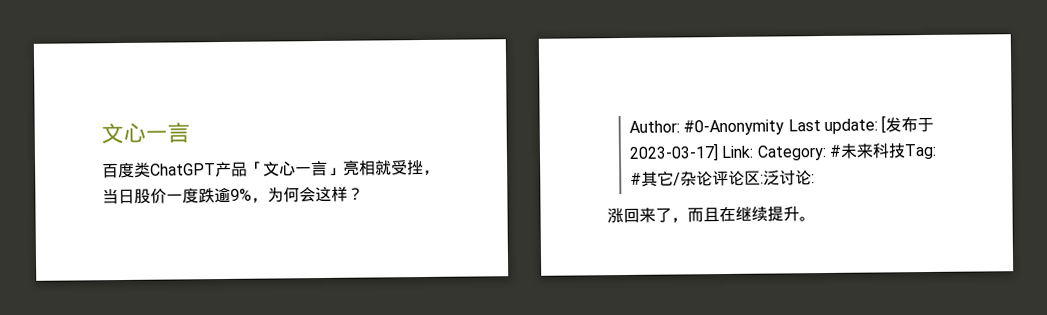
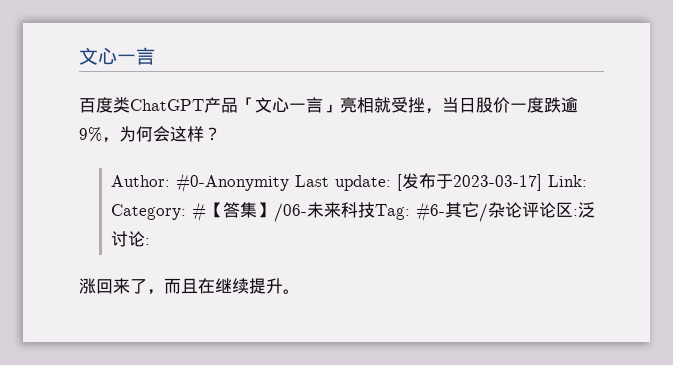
- Author: #0-Anonymity Last update: [发布于2023-03-17] Link: Category: #未来科技Tag: #其它/杂论评论区:泛讨论:
+ Author: #0-Anonymity Last update: [发布于2023-03-17] Link: Category: #【答集】/06-未来科技Tag: #6-其它/杂论评论区:泛讨论:

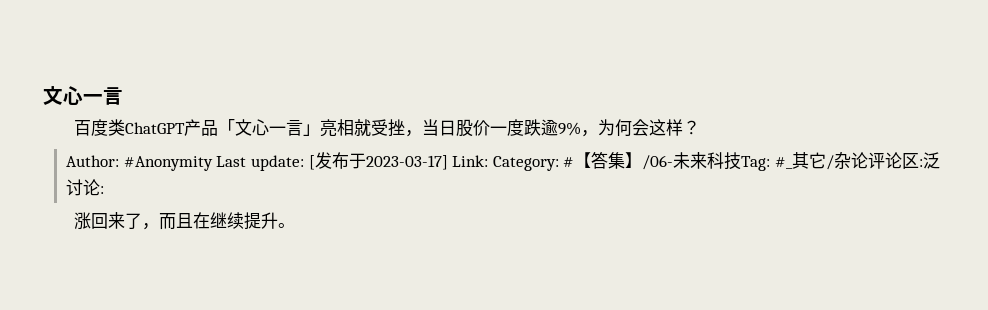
- Author: #0-Anonymity Last update: [发布于2023-03-17] Link: Category: #【答集】/06-未来科技Tag: #6-其它/杂论评论区:泛讨论:
+ Author: #Anonymity Last update: [发布于2023-03-17] Link: Category: #【答集】/06-未来科技Tag: #_其它/杂论评论区:泛讨论:

